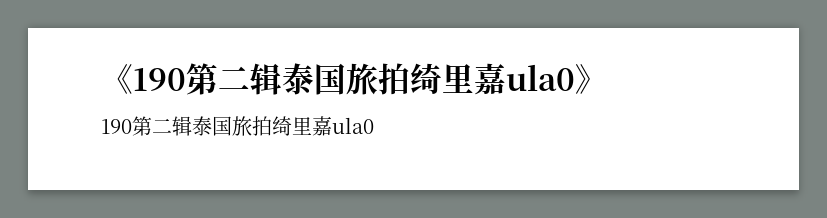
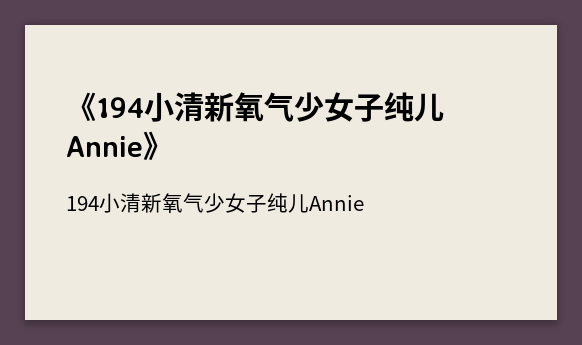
- 《190第二辑泰国旅拍绮里嘉ula0》
- 190第二辑泰国旅拍绮里嘉ula0
+ 《194小清新氧气少女子纯儿Annie》
+ 194小清新氧气少女子纯儿Annie

